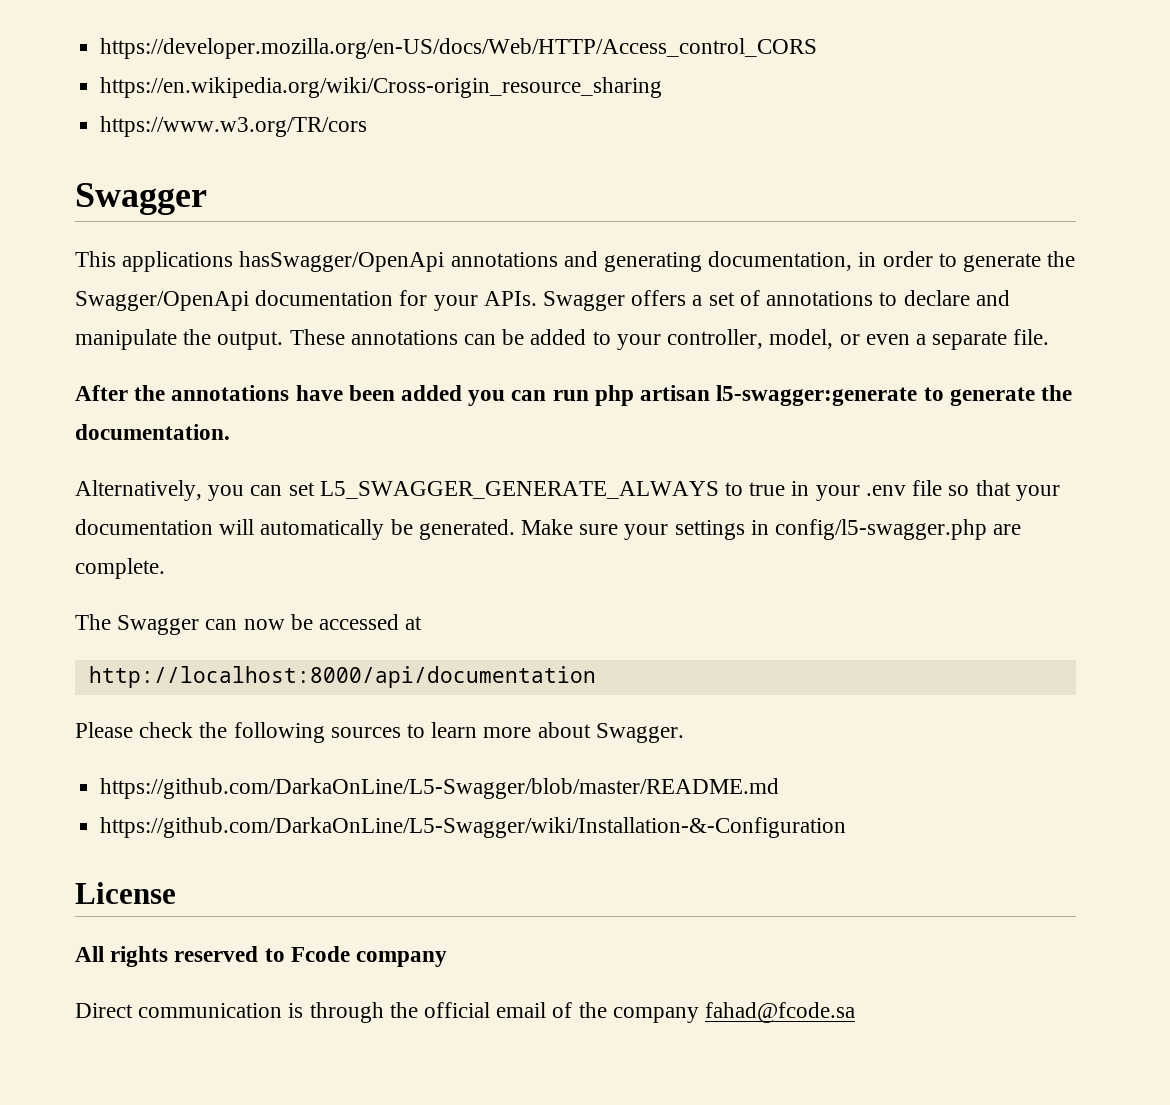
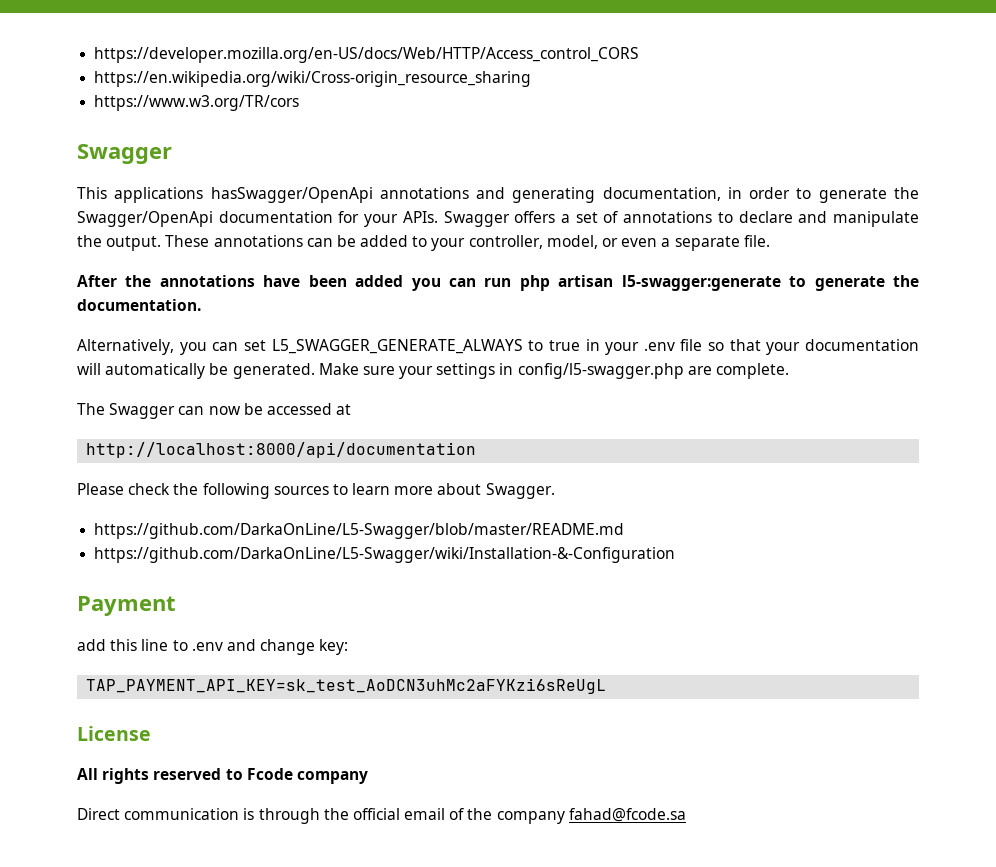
+ Payment
+ add this line to .env and change key:
+ TAP_PAYMENT_API_KEY=sk_test_AoDCN3uhMc2aFYKzi6sReUgL

